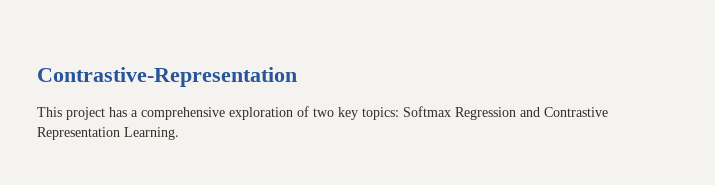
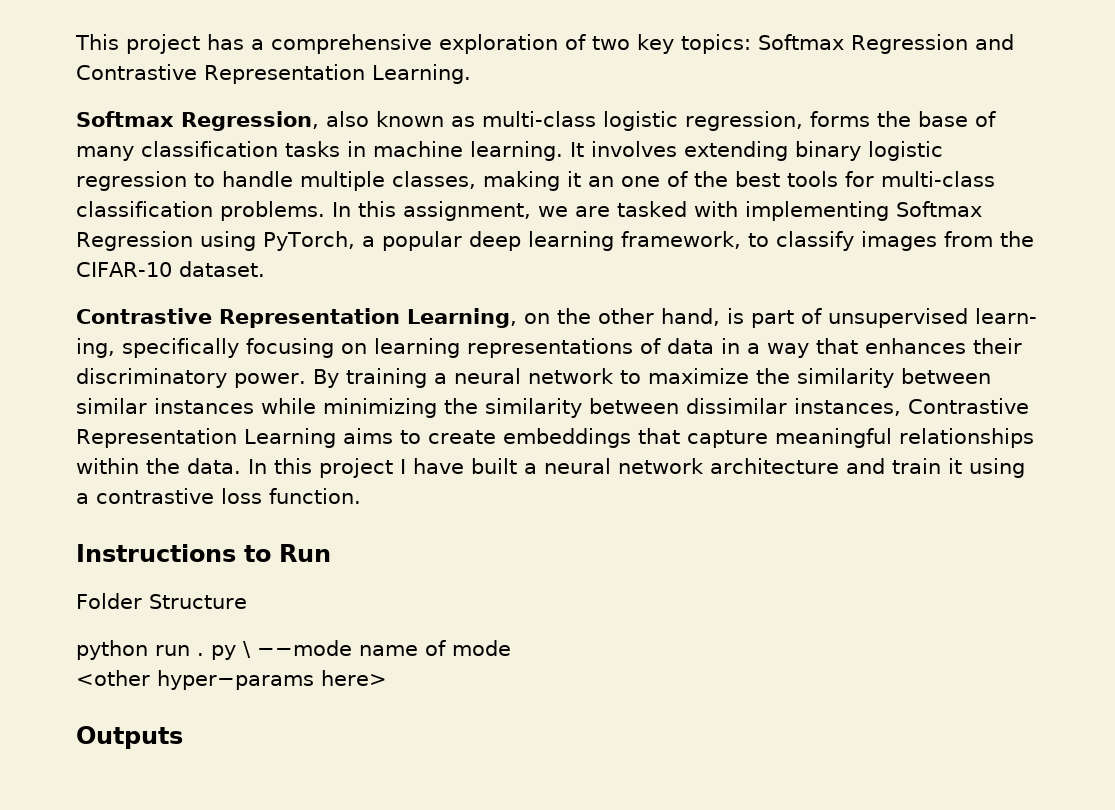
- Contrastive-Representation
+ Softmax Regression, also known as multi-class logistic regression, forms the base of many classification tasks in machine learning. It involves extending binary logistic regression to handle multiple classes, making it an one of the best tools for multi-class classification problems. In this assignment, we are tasked with implementing Softmax Regression using PyTorch, a popular deep learning framework, to classify images from the CIFAR-10 dataset.
+ Contrastive Representation Learning, on the other hand, is part of unsupervised learn- ing, specifically focusing on learning representations of data in a way that enhances their discriminatory power. By training a neural network to maximize the similarity between similar instances while minimizing the similarity between dissimilar instances, Contrastive Representation Learning aims to create embeddings that capture meaningful relationships within the data. In this project I have built a neural network architecture and train it using a contrastive loss function.
+ Instructions to Run
+ Folder Structure
+ python run . py \ −−mode name of mode
+ <other hyper−params here>
+ Outputs

